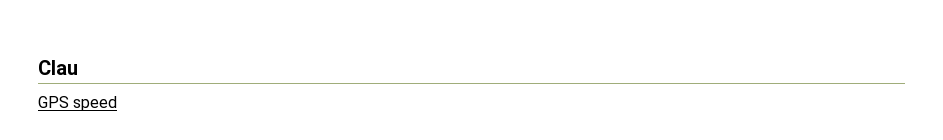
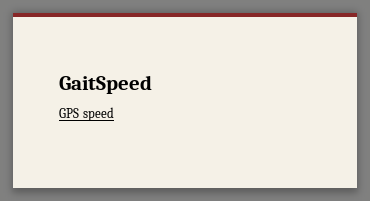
- Clau
+ GaitSpeed

